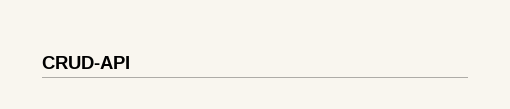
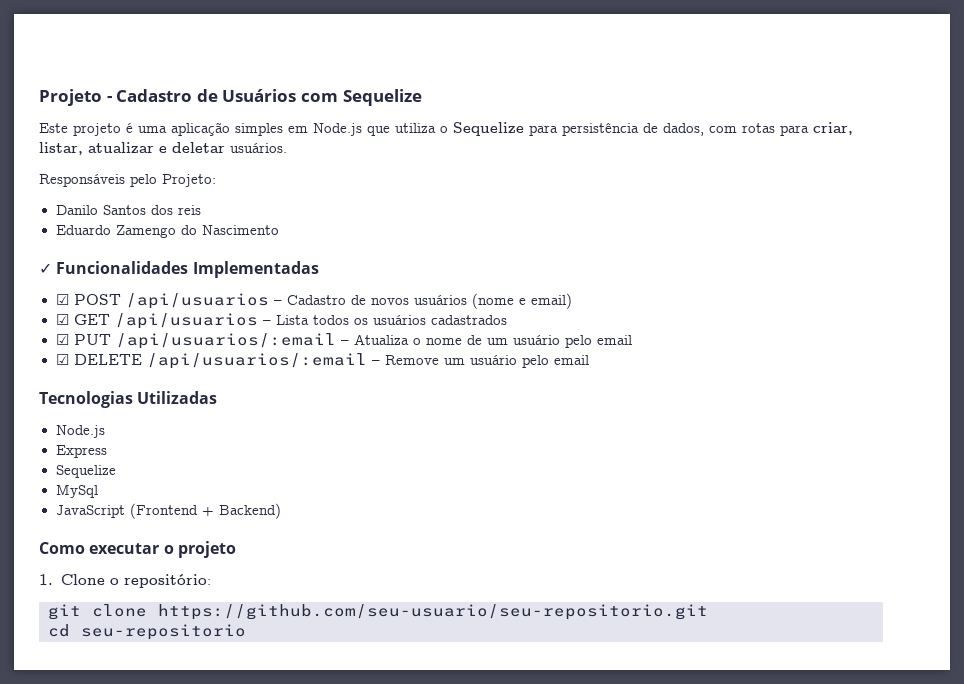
- CRUD-API
+ Projeto - Cadastro de Usuários com Sequelize
+ Este projeto é uma aplicação simples em Node.js que utiliza o Sequelize para persistência de dados, com rotas para criar, listar, atualizar e deletar usuários.
+ Responsáveis pelo Projeto:
+ Danilo Santos dos reis
+ Eduardo Zamengo do Nascimento
+ ✓ Funcionalidades Implementadas
+ ☑ POST /api/usuarios – Cadastro de novos usuários (nome e email)
+ ☑ GET /api/usuarios – Lista todos os usuários cadastrados
+ ☑ PUT /api/usuarios/:email – Atualiza o nome de um usuário pelo email
+ ☑ DELETE /api/usuarios/:email – Remove um usuário pelo email
+ Tecnologias Utilizadas
+ Node.js
+ Express
+ Sequelize
+ MySql
+ JavaScript (Frontend + Backend)
+ Como executar o projeto
+ 1. Clone o repositório:
+ git clone https://github.com/seu-usuario/seu-repositorio.git
+ cd seu-repositorio

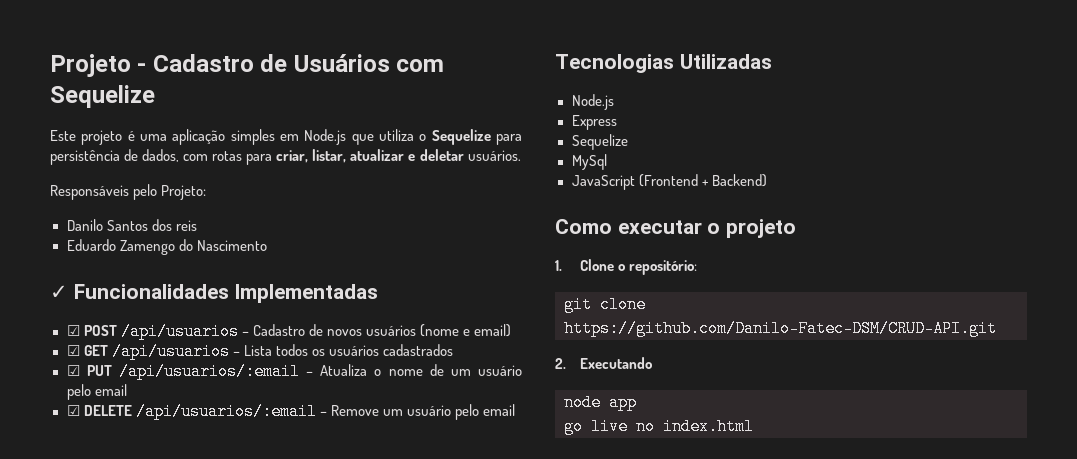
- git clone https://github.com/seu-usuario/seu-repositorio.git
- cd seu-repositorio
+ git clone https://github.com/Danilo-Fatec-DSM/CRUD-API.git
+ 2. Executando
+ node app
+ go live no index.html

